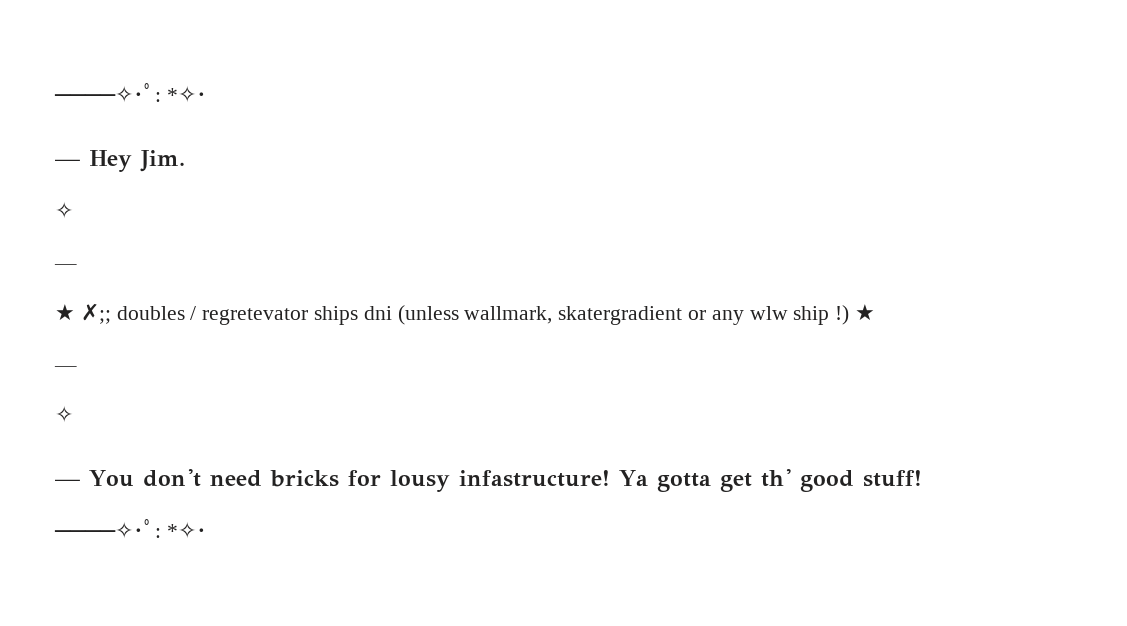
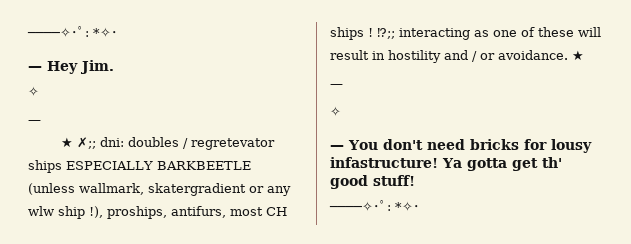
- ★ ✗;; doubles / regretevator ships dni (unless wallmark, skatergradient or any wlw ship !)
+ ★ ✗;; dni: doubles / regretevator ships ESPECIALLY BARKBEETLE (unless wallmark, skatergradient or any wlw ship !), proships, antifurs, most CH ships ! ⁉;; interacting as one of these will result in hostility and / or avoidance.

